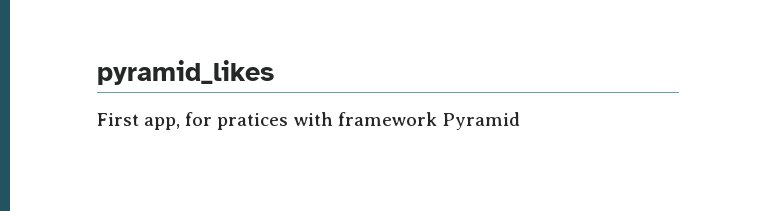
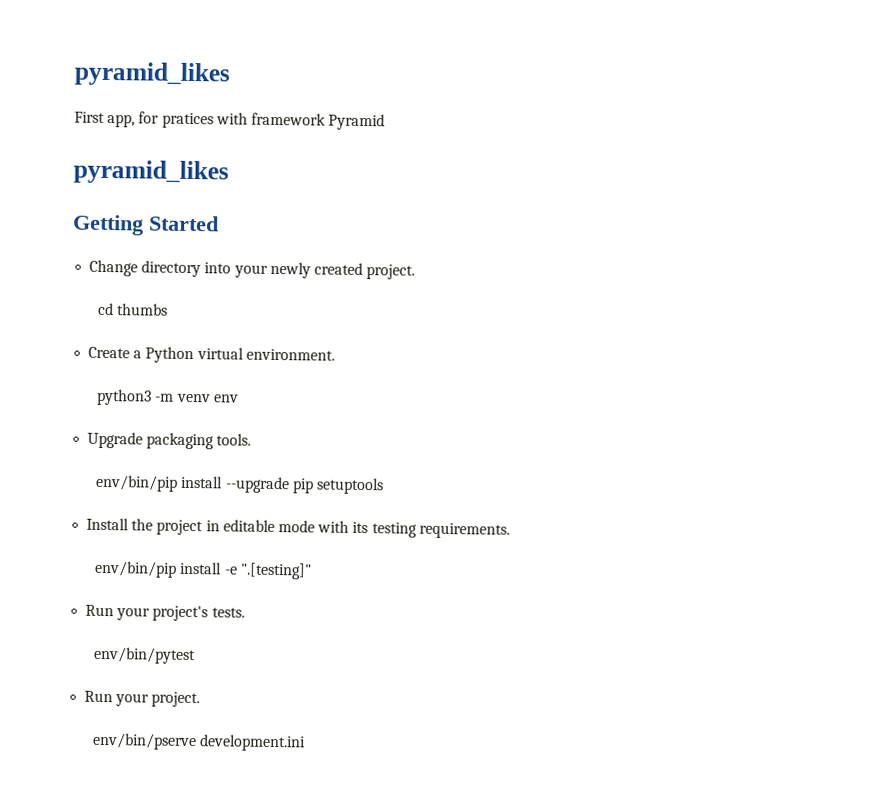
  First app, for pratices with framework Pyramid
+ pyramid_likes
+ Getting Started
+ Change directory into your newly created project.
+ cd thumbs
+ Create a Python virtual environment.
+ python3 -m venv env
+ Upgrade packaging tools.
+ env/bin/pip install --upgrade pip setuptools
+ Install the project in editable mode with its testing requirements.
+ env/bin/pip install -e ".[testing]"
+ Run your project's tests.
+ env/bin/pytest
+ Run your project.
+ env/bin/pserve development.ini

